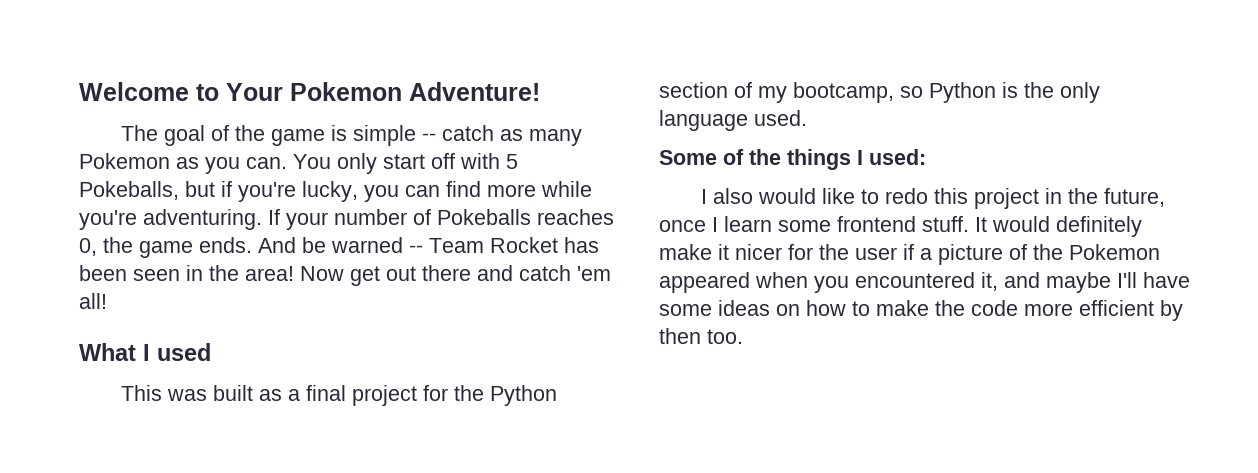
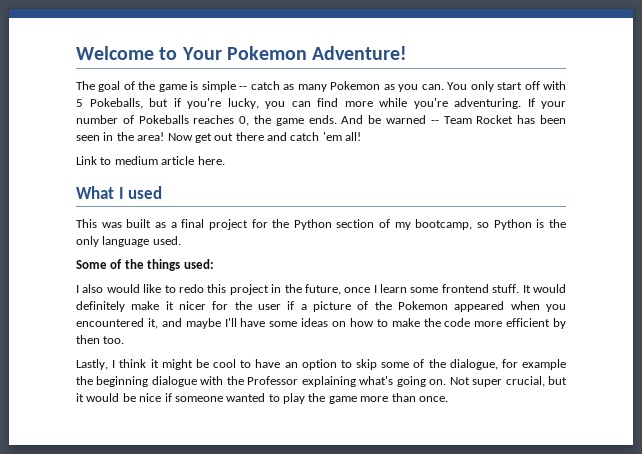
+ Link to medium article here.
- Some of the things I used:
+ Some of the things used:
+ Lastly, I think it might be cool to have an option to skip some of the dialogue, for example the beginning dialogue with the Professor explaining what's going on. Not super crucial, but it would be nice if someone wanted to play the game more than once.

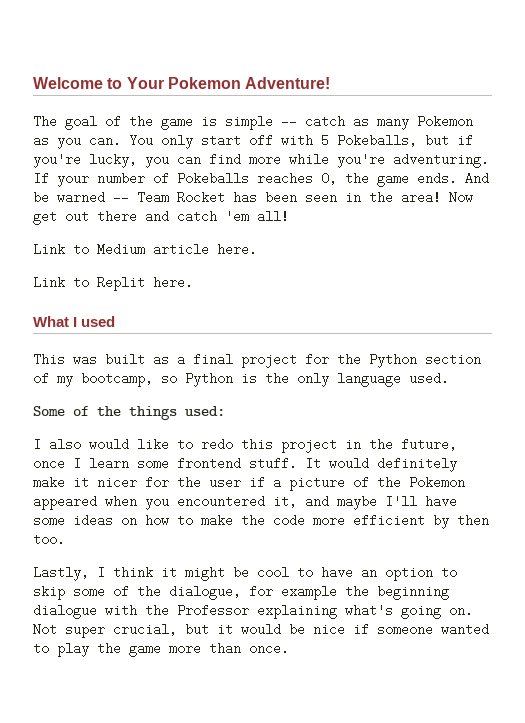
- Link to medium article here.
+ Link to Medium article here.
+ Link to Replit here.

